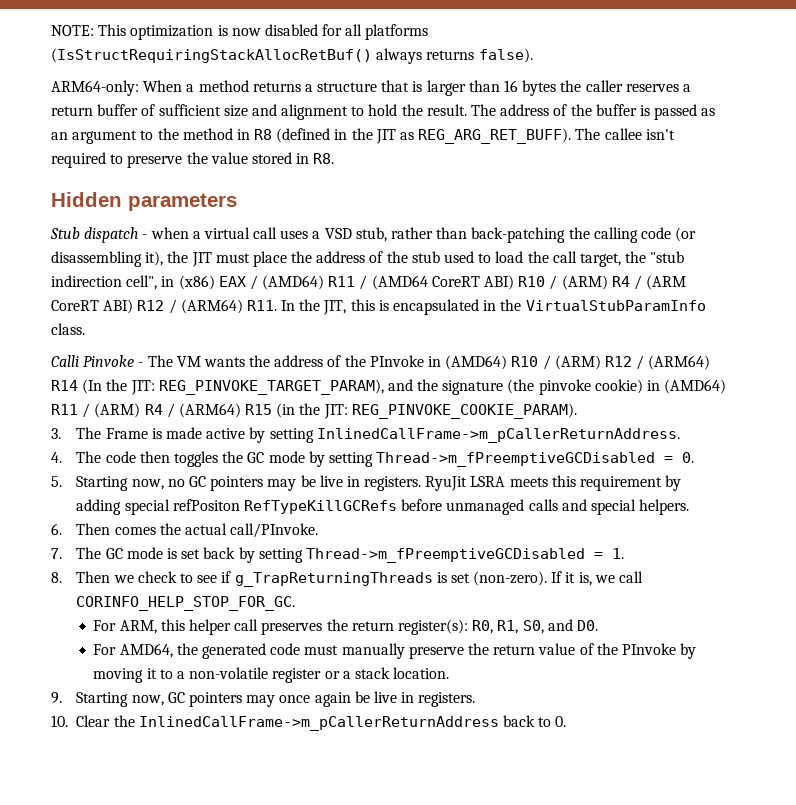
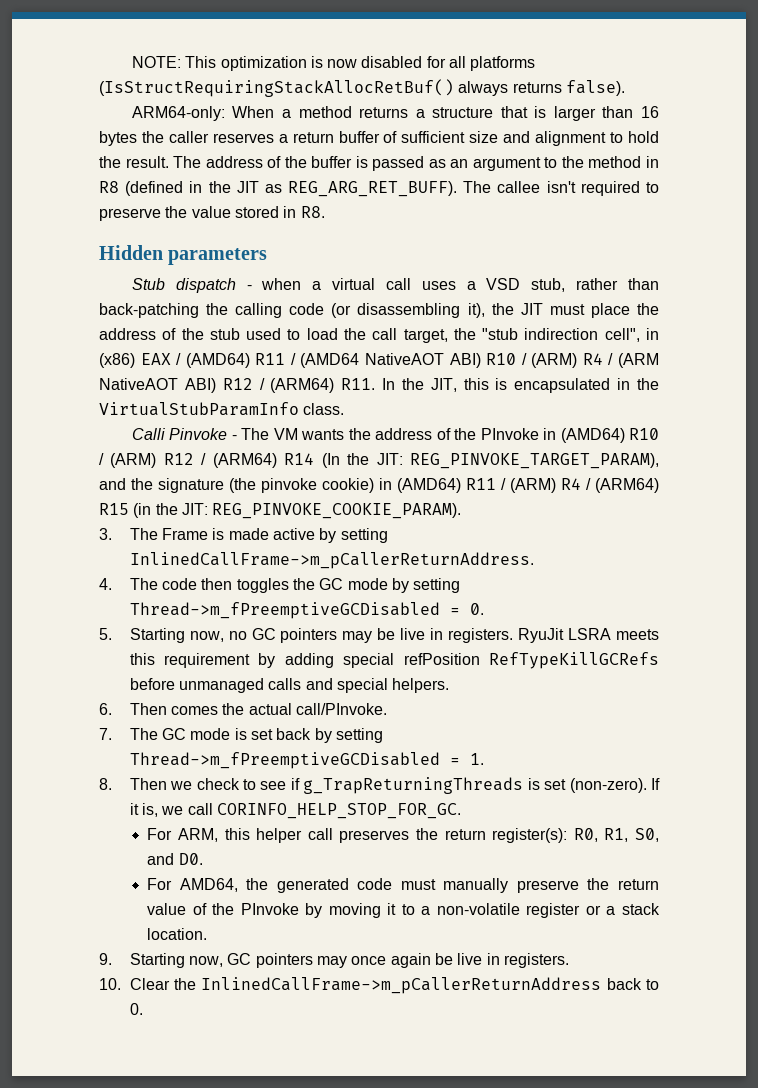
- Stub dispatch - when a virtual call uses a VSD stub, rather than back-patching the calling code (or disassembling it), the JIT must place the address of the stub used to load the call target, the "stub indirection cell", in (x86) EAX / (AMD64) R11 / (AMD64 CoreRT ABI) R10 / (ARM) R4 / (ARM CoreRT ABI) R12 / (ARM64) R11. In the JIT, this is encapsulated in the VirtualStubParamInfo class.
+ Stub dispatch - when a virtual call uses a VSD stub, rather than back-patching the calling code (or disassembling it), the JIT must place the address of the stub used to load the call target, the "stub indirection cell", in (x86) EAX / (AMD64) R11 / (AMD64 NativeAOT ABI) R10 / (ARM) R4 / (ARM NativeAOT ABI) R12 / (ARM64) R11. In the JIT, this is encapsulated in the VirtualStubParamInfo class.
- RyuJit LSRA meets this requirement by adding special refPositon RefTypeKillGCRefs before unmanaged calls and special helpers.
+ RyuJit LSRA meets this requirement by adding special refPosition RefTypeKillGCRefs before unmanaged calls and special helpers.

